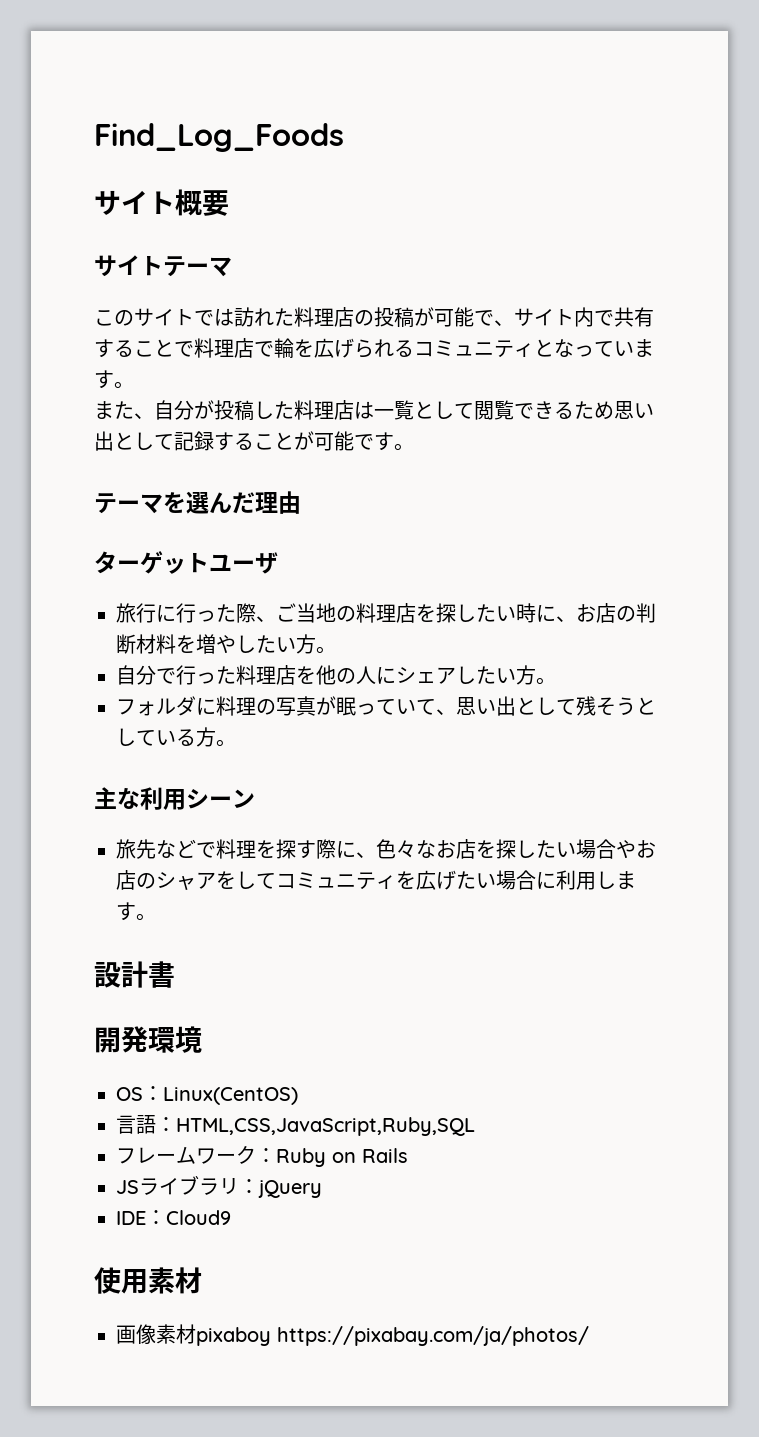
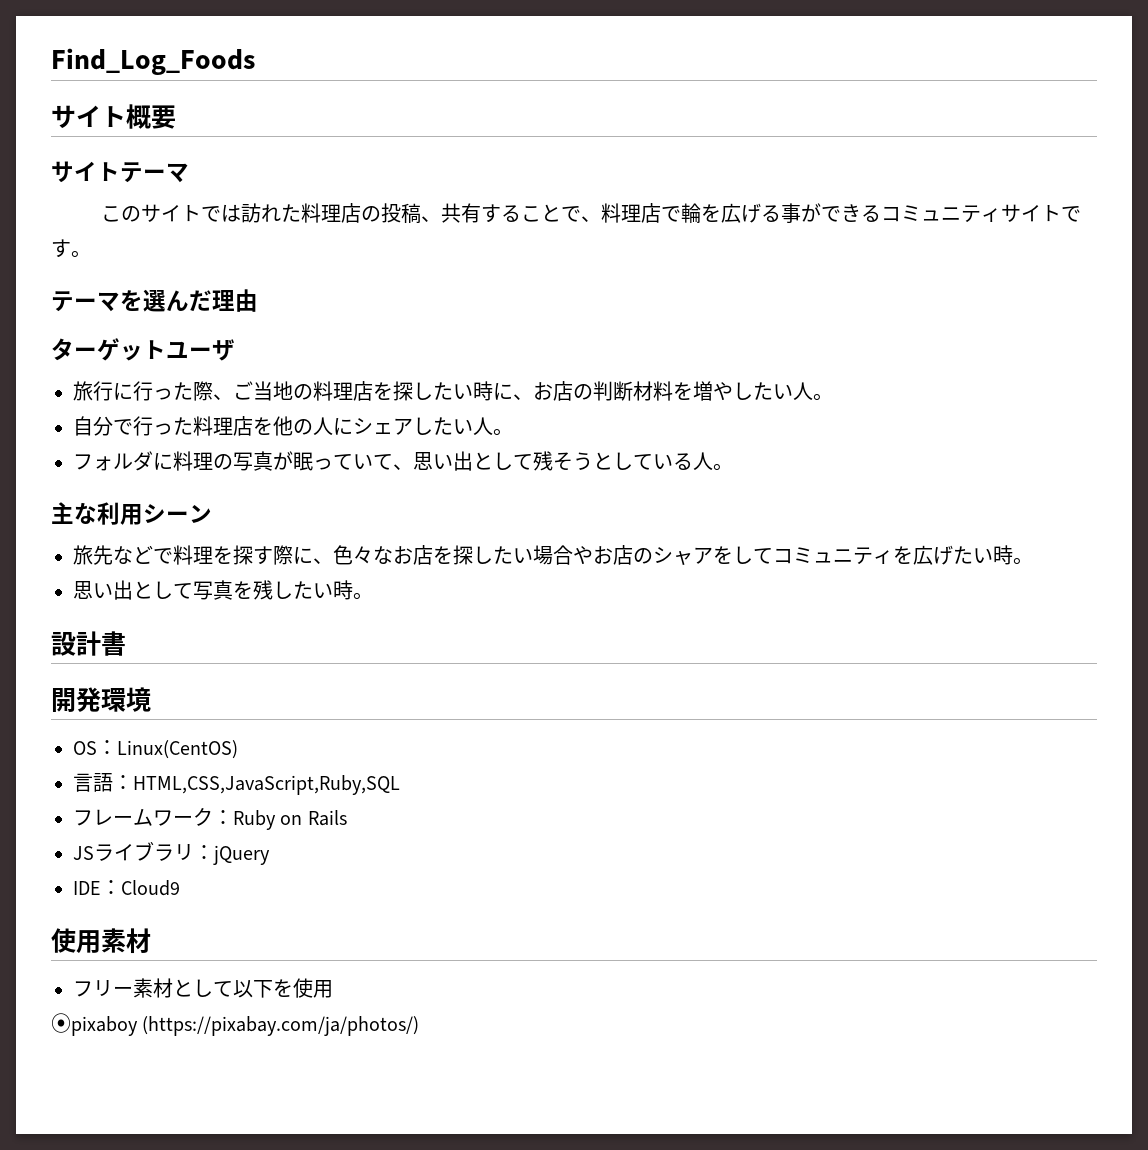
- このサイトでは訪れた料理店の投稿が可能で、サイト内で共有することで料理店で輪を広げられるコミュニティとなっています。
- また、自分が投稿した料理店は一覧として閲覧できるため思い出として記録することが可能です。
+ このサイトでは訪れた料理店の投稿、共有することで、料理店で輪を広げる事ができるコミュニティサイトです。
- 旅行に行った際、ご当地の料理店を探したい時に、お店の判断材料を増やしたい方。
+ 旅行に行った際、ご当地の料理店を探したい時に、お店の判断材料を増やしたい人。
- 自分で行った料理店を他の人にシェアしたい方。
+ 自分で行った料理店を他の人にシェアしたい人。
- フォルダに料理の写真が眠っていて、思い出として残そうとしている方。
+ フォルダに料理の写真が眠っていて、思い出として残そうとしている人。
- 旅先などで料理を探す際に、色々なお店を探したい場合やお店のシャアをしてコミュニティを広げたい場合に利用します。
+ 旅先などで料理を探す際に、色々なお店を探したい場合やお店のシャアをしてコミュニティを広げたい時。
+ 思い出として写真を残したい時。
- 画像素材pixaboy https://pixabay.com/ja/photos/
+ フリー素材として以下を使用
+ ⦿pixaboy (https://pixabay.com/ja/photos/)

